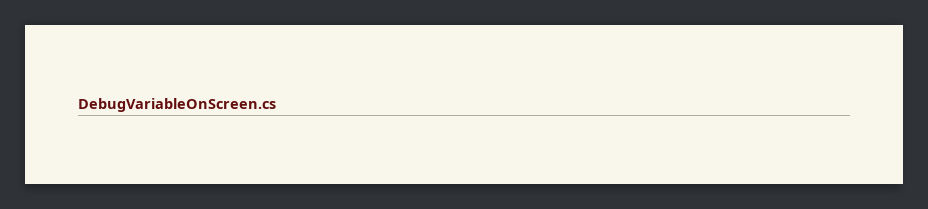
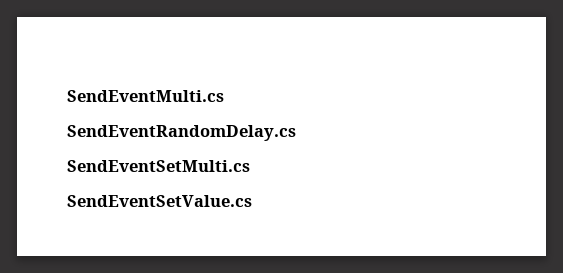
- DebugVariableOnScreen.cs
+ SendEventMulti.cs
+ SendEventRandomDelay.cs
+ SendEventSetMulti.cs
+ SendEventSetValue.cs

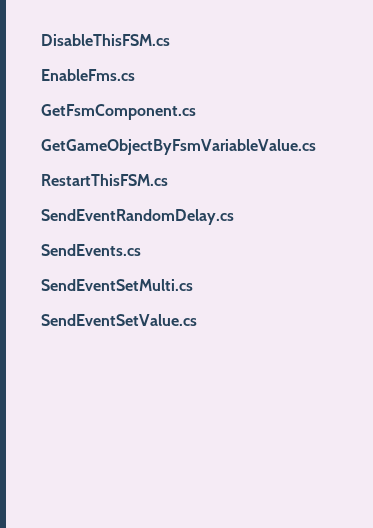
- SendEventMulti.cs
+ DisableThisFSM.cs
+ EnableFms.cs
+ GetFsmComponent.cs
+ GetGameObjectByFsmVariableValue.cs
+ RestartThisFSM.cs
+ SendEvents.cs

